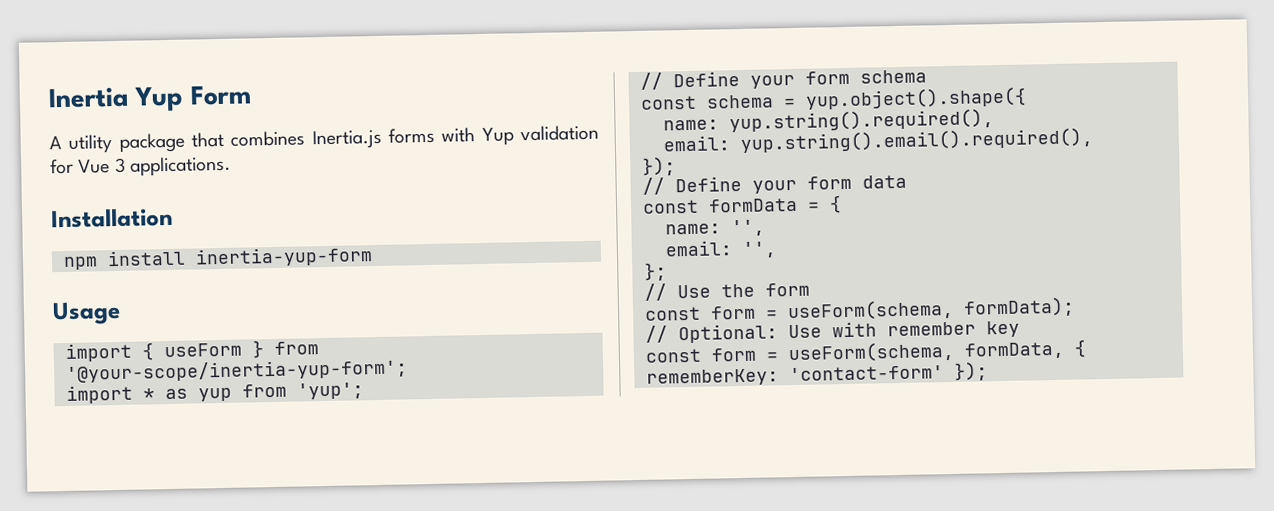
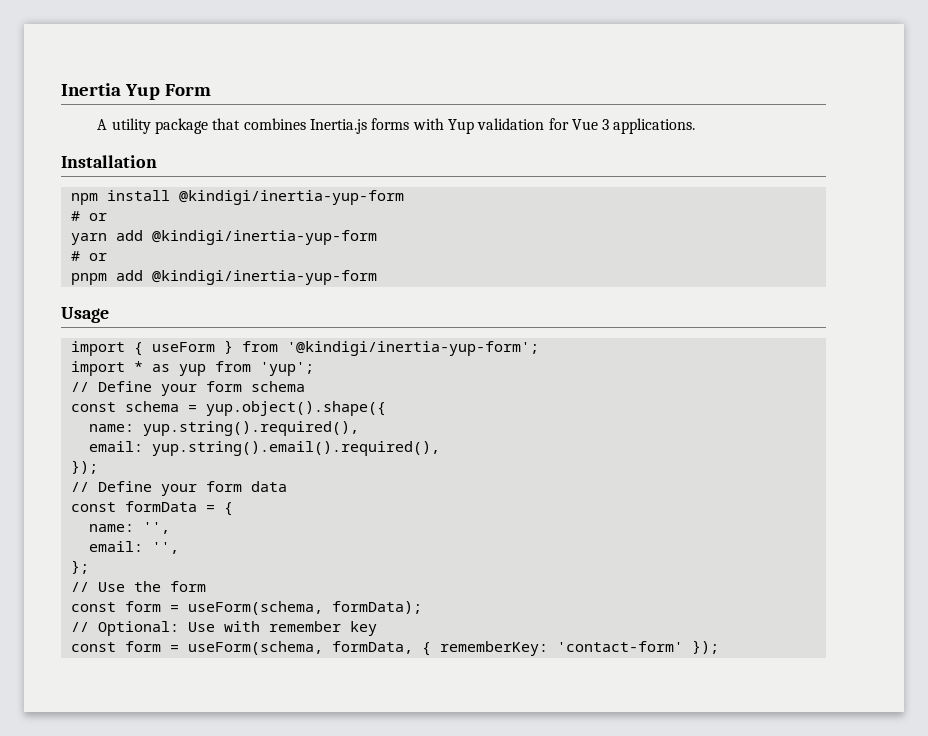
- npm install inertia-yup-form
+ npm install @kindigi/inertia-yup-form
+ # or
+ yarn add @kindigi/inertia-yup-form
+ # or
+ pnpm add @kindigi/inertia-yup-form
- import { useForm } from '@your-scope/inertia-yup-form';
+ import { useForm } from '@kindigi/inertia-yup-form';

